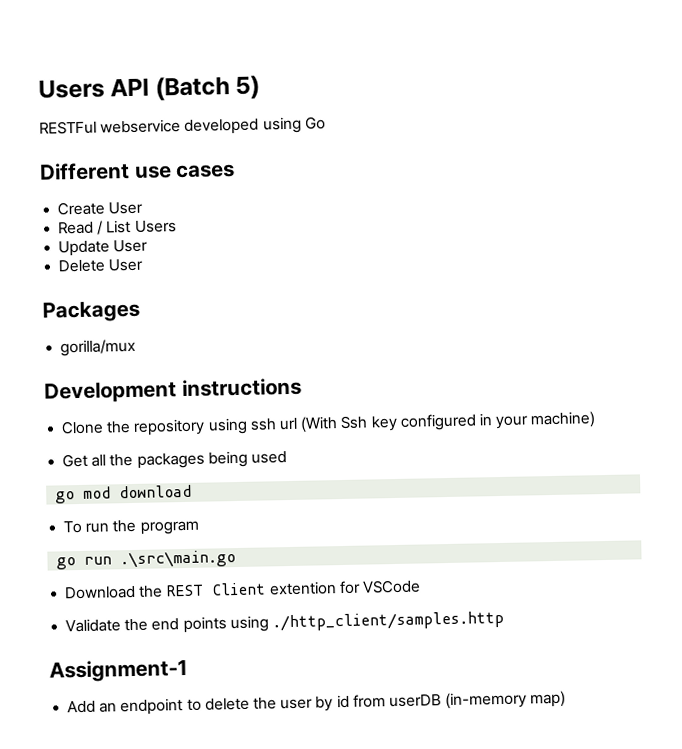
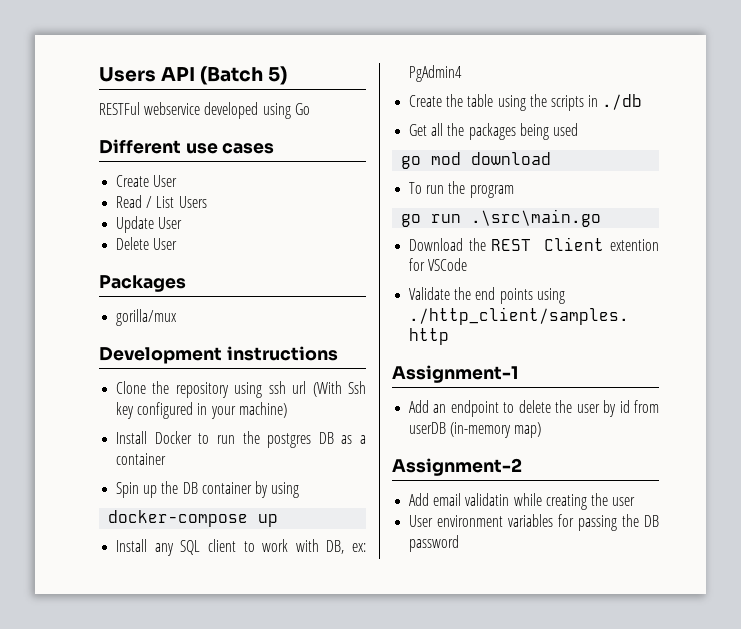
+ Install Docker to run the postgres DB as a container
+ Spin up the DB container by using
+ docker-compose up
+ Install any SQL client to work with DB, ex: PgAdmin4
+ Create the table using the scripts in ./db
+ Assignment-2
+ Add email validatin while creating the user
+ User environment variables for passing the DB password

